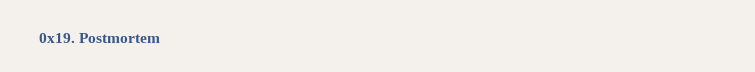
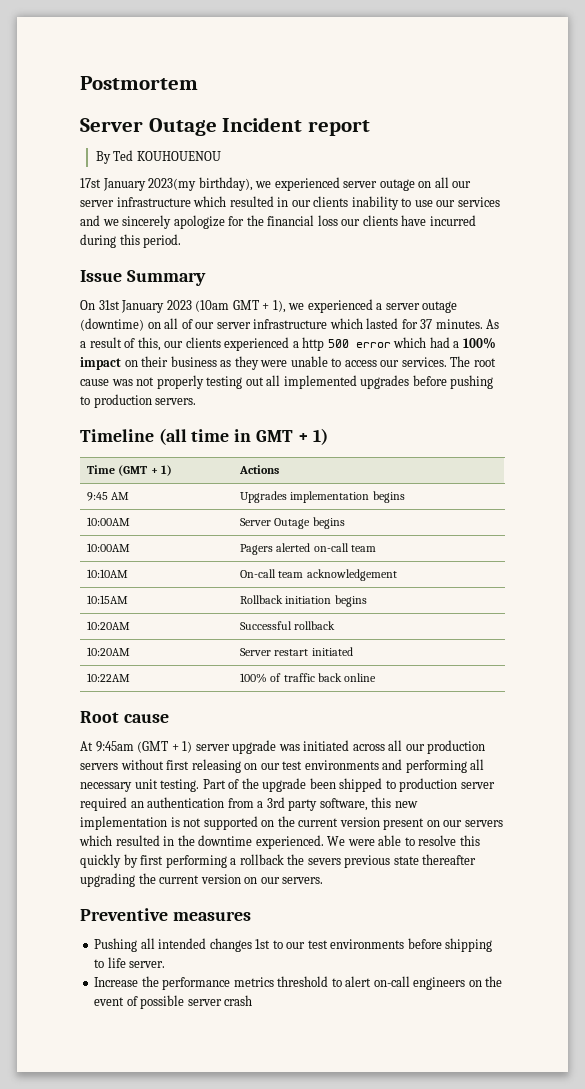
- 0x19.
+ Server Outage Incident report
+ By Ted KOUHOUENOU
+ 17st January 2023(my birthday), we experienced server outage on all our server infrastructure which resulted in our clients inability to use our services and we sincerely apologize for the financial loss our clients have incurred during this period.
+ Issue Summary
+ On 31st January 2023 (10am GMT + 1), we experienced a server outage (downtime) on all of our server infrastructure which lasted for 37 minutes. As a result of this, our clients experienced a http 500 error which had a 100% impact on their business as they were unable to access our services. The root cause was not properly testing out all implemented upgrades before pushing to production servers.
+ Timeline (all time in GMT + 1)
+ Time (GMT + 1) | Actions
+ 9:45 AM | Upgrades implementation begins
+ 10:00AM | Server Outage begins
+ 10:00AM | Pagers alerted on-call team
+ 10:10AM | On-call team acknowledgement
+ 10:15AM | Rollback initiation begins
+ 10:20AM | Successful rollback
+ 10:20AM | Server restart initiated
+ 10:22AM | 100% of traffic back online
+ Root cause
+ At 9:45am (GMT + 1) server upgrade was initiated across all our production servers without first releasing on our test environments and performing all necessary unit testing. Part of the upgrade been shipped to production server required an authentication from a 3rd party software, this new implementation is not supported on the current version present on our servers which resulted in the downtime experienced. We were able to resolve this quickly by first performing a rollback the severs previous state thereafter upgrading the current version on our servers.
+ Preventive measures
+ Pushing all intended changes 1st to our test environments before shipping to life server.
+ Increase the performance metrics threshold to alert on-call engineers on the event of possible server crash

